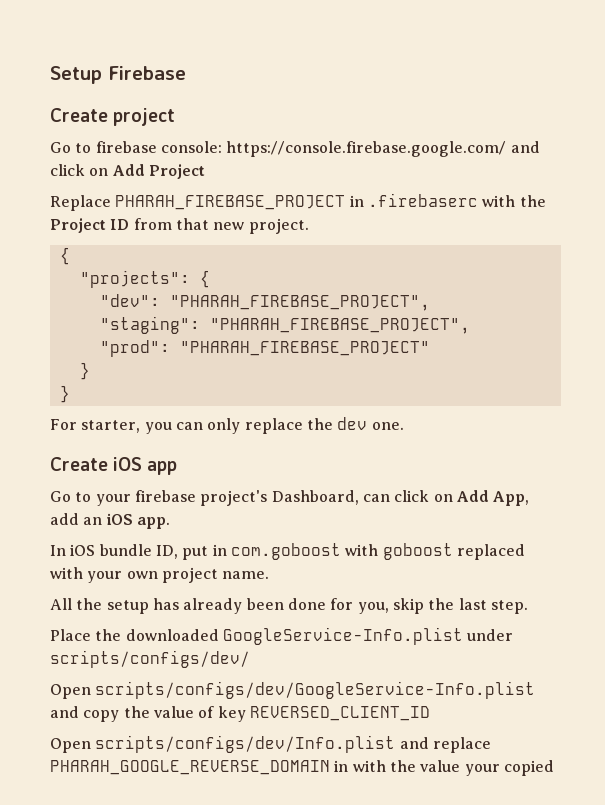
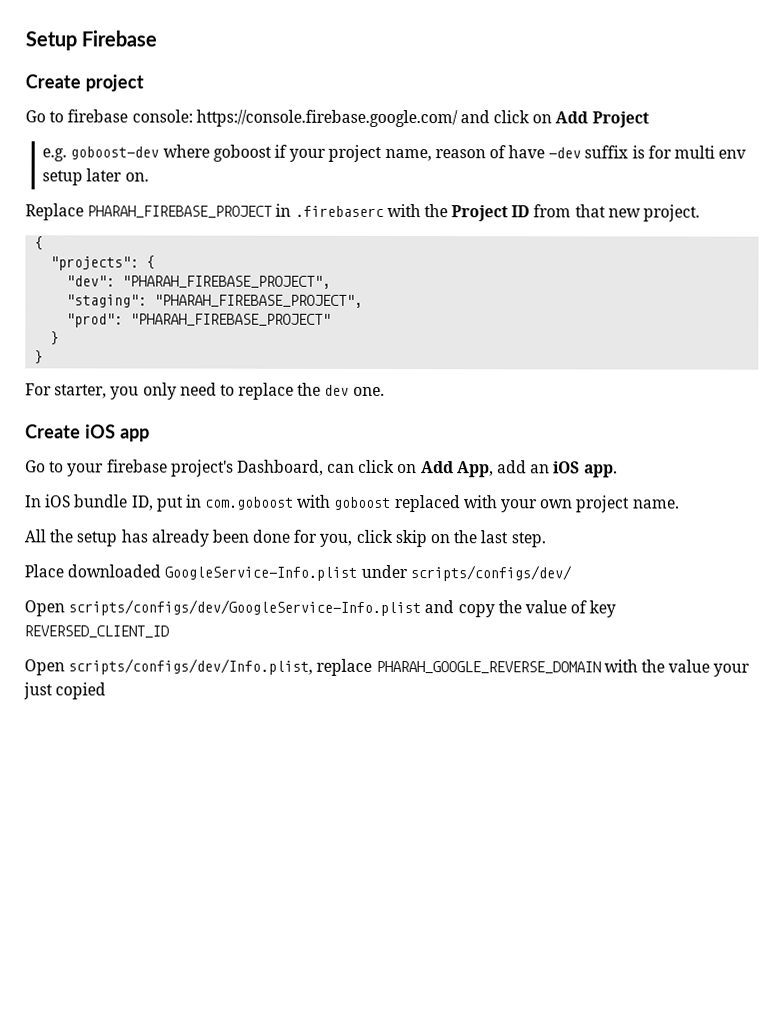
+ e.g. goboost-dev where goboost if your project name, reason of have -dev suffix is for multi env setup later on.
- For starter, you can only replace the dev one.
+ For starter, you only need to replace the dev one.
- All the setup has already been done for you, skip the last step.
+ All the setup has already been done for you, click skip on the last step.
- Place the downloaded GoogleService-Info.plist under scripts/configs/dev/
+ Place downloaded GoogleService-Info.plist under scripts/configs/dev/
- Open scripts/configs/dev/Info.plist and replace PHARAH_GOOGLE_REVERSE_DOMAIN in with the value your copied
+ Open scripts/configs/dev/Info.plist, replace PHARAH_GOOGLE_REVERSE_DOMAIN with the value your just copied

